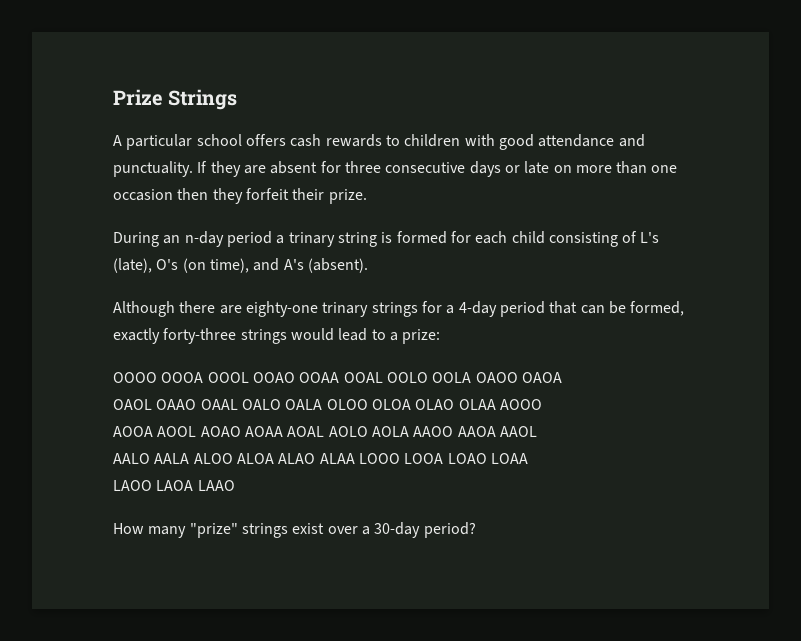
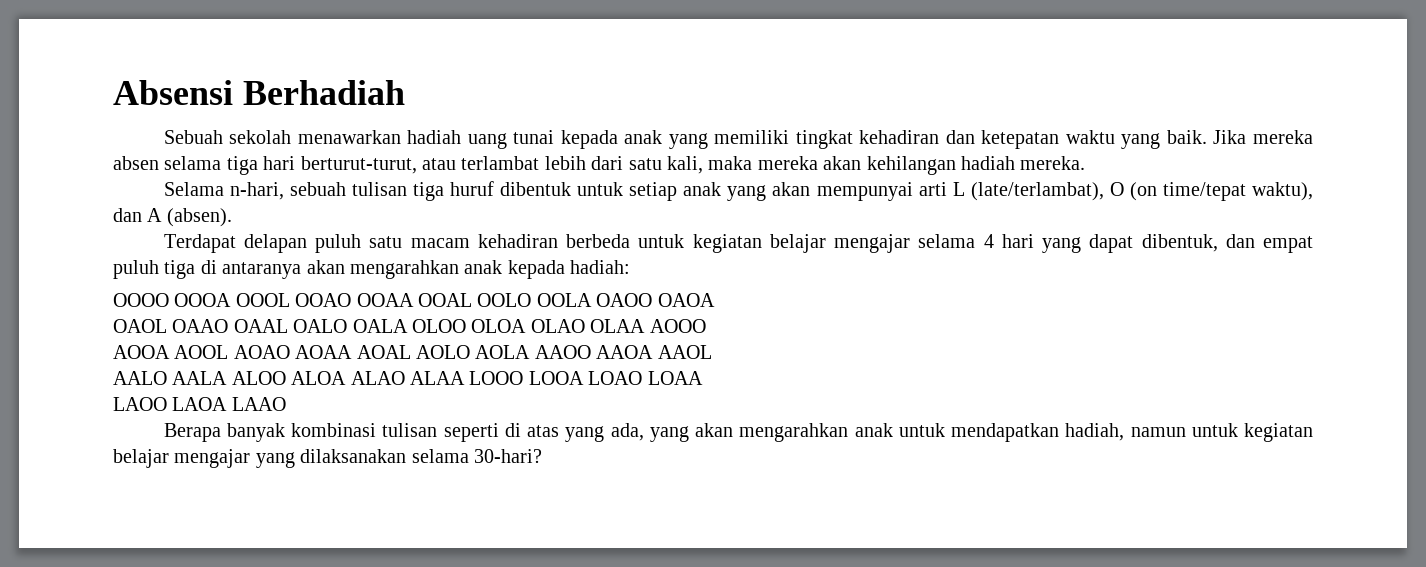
- Prize Strings
- A particular school offers cash rewards to children with good attendance and punctuality. If they are absent for three consecutive days or late on more than one occasion then they forfeit their prize.
- During an n-day period a trinary string is formed for each child consisting of L's (late), O's (on time), and A's (absent).
- Although there are eighty-one trinary strings for a 4-day period that can be formed, exactly forty-three strings would lead to a prize:
+ Absensi Berhadiah
+ Sebuah sekolah menawarkan hadiah uang tunai kepada anak yang memiliki tingkat kehadiran dan ketepatan waktu yang baik. Jika mereka absen selama tiga hari berturut-turut, atau terlambat lebih dari satu kali, maka mereka akan kehilangan hadiah mereka.
+ Selama n-hari, sebuah tulisan tiga huruf dibentuk untuk setiap anak yang akan mempunyai arti L (late/terlambat), O (on time/tepat waktu), dan A (absen).
+ Terdapat delapan puluh satu macam kehadiran berbeda untuk kegiatan belajar mengajar selama 4 hari yang dapat dibentuk, dan empat puluh tiga di antaranya akan mengarahkan anak kepada hadiah:
- How many "prize" strings exist over a 30-day period?
+ Berapa banyak kombinasi tulisan seperti di atas yang ada, yang akan mengarahkan anak untuk mendapatkan hadiah, namun untuk kegiatan belajar mengajar yang dilaksanakan selama 30-hari?

